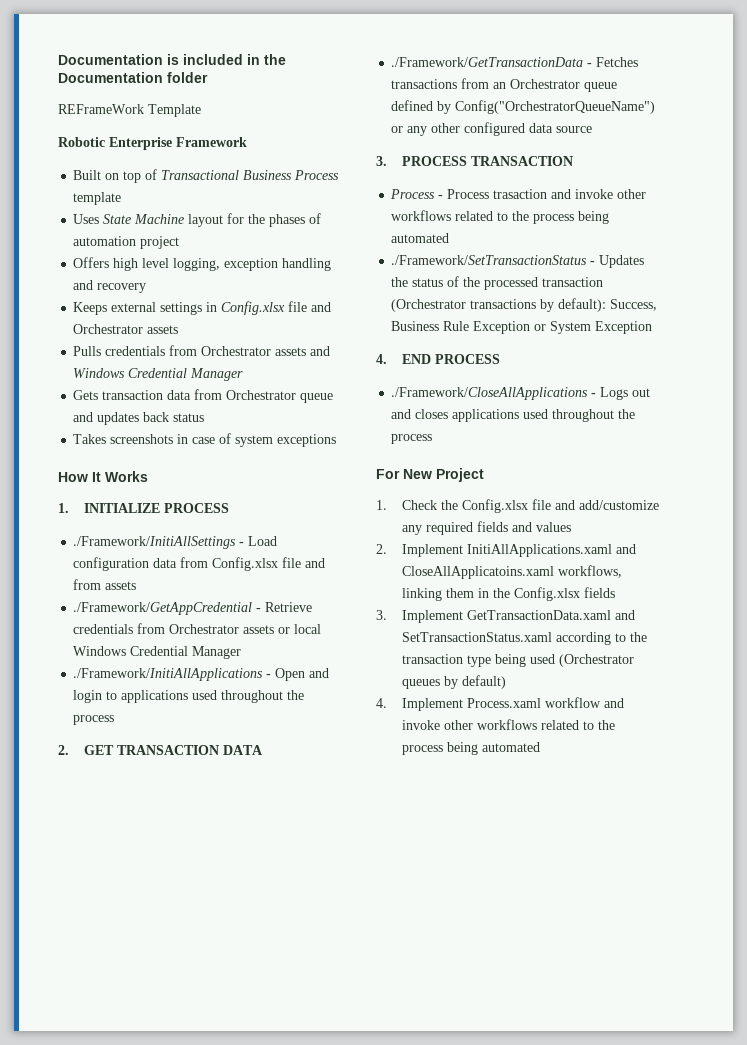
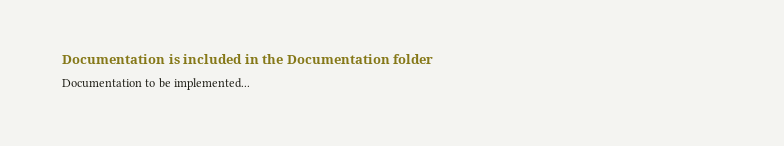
- REFrameWork Template
- Robotic Enterprise Framework
- Built on top of Transactional Business Process template
- Uses State Machine layout for the phases of automation project
- Offers high level logging, exception handling and recovery
- Keeps external settings in Config.xlsx file and Orchestrator assets
- Pulls credentials from Orchestrator assets and Windows Credential Manager
- Gets transaction data from Orchestrator queue and updates back status
- Takes screenshots in case of system exceptions
- How It Works
- 1. INITIALIZE PROCESS
- ./Framework/InitiAllSettings - Load configuration data from Config.xlsx file and from assets
- ./Framework/GetAppCredential - Retrieve credentials from Orchestrator assets or local Windows Credential Manager
- ./Framework/InitiAllApplications - Open and login to applications used throughout the process
- 2. GET TRANSACTION DATA
- ./Framework/GetTransactionData - Fetches transactions from an Orchestrator queue defined by Config("OrchestratorQueueName") or any other configured data source
- 3. PROCESS TRANSACTION
- Process - Process trasaction and invoke other workflows related to the process being automated
- ./Framework/SetTransactionStatus - Updates the status of the processed transaction (Orchestrator transactions by default): Success, Business Rule Exception or System Exception
- 4. END PROCESS
- ./Framework/CloseAllApplications - Logs out and closes applications used throughout the process
- For New Project
- 1. Check the Config.xlsx file and add/customize any required fields and values
- 2. Implement InitiAllApplications.xaml and CloseAllApplicatoins.xaml workflows, linking them in the Config.xlsx fields
- 3. Implement GetTransactionData.xaml and SetTransactionStatus.xaml according to the transaction type being used (Orchestrator queues by default)
- 4. Implement Process.xaml workflow and invoke other workflows related to the process being automated
+ Documentation to be implemented...

